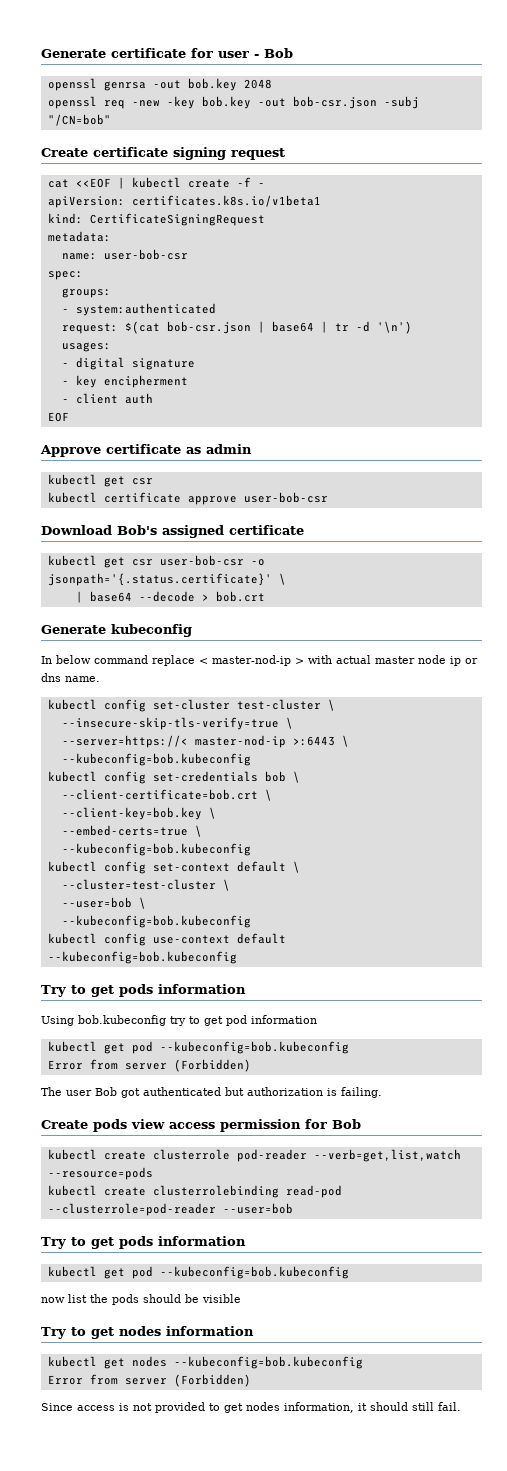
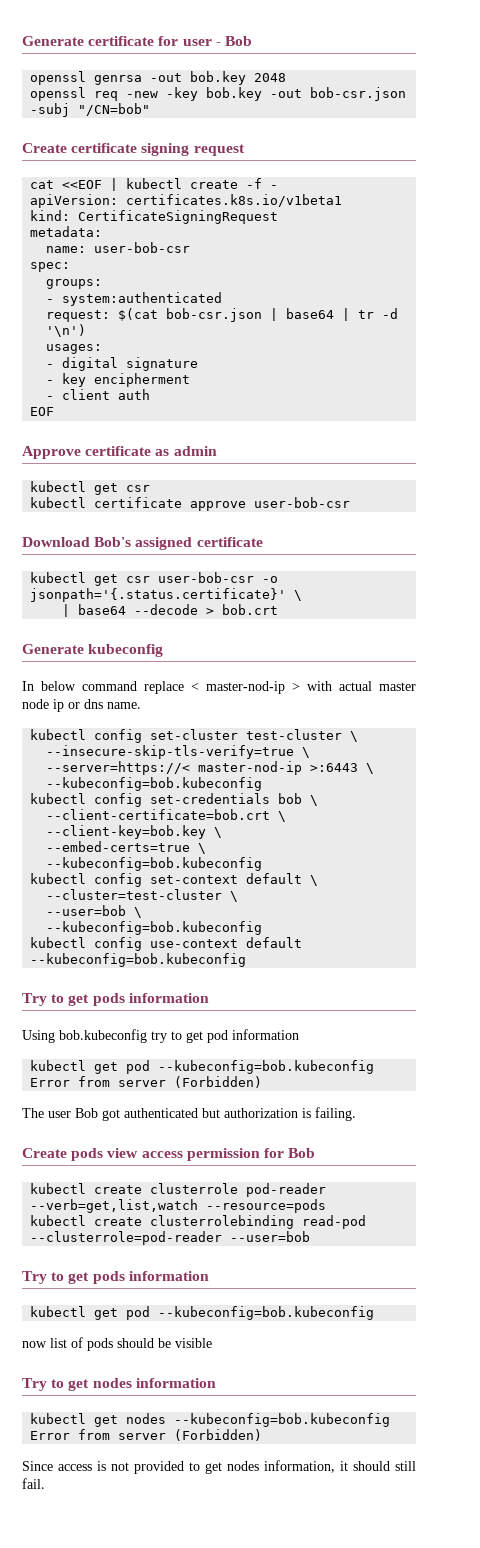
- now list the pods should be visible
+ now list of pods should be visible

